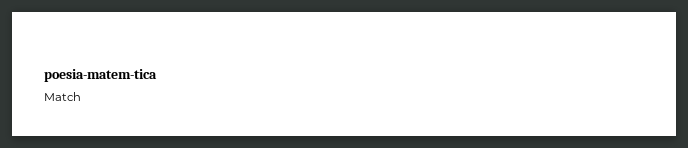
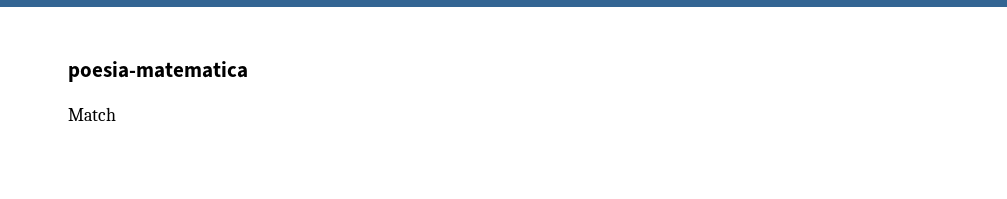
- poesia-matem-tica
+ poesia-matematica

